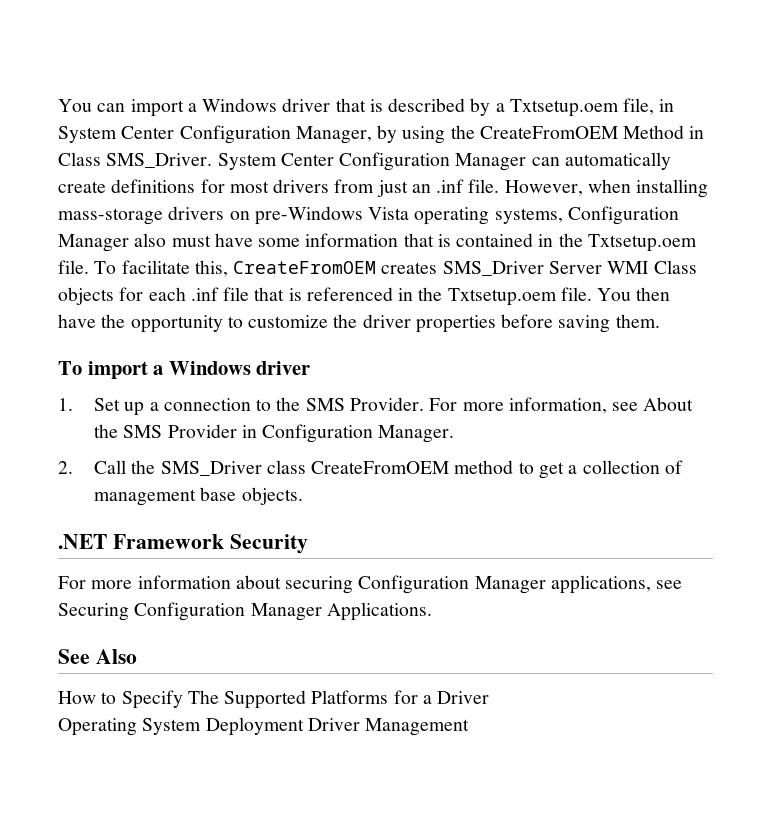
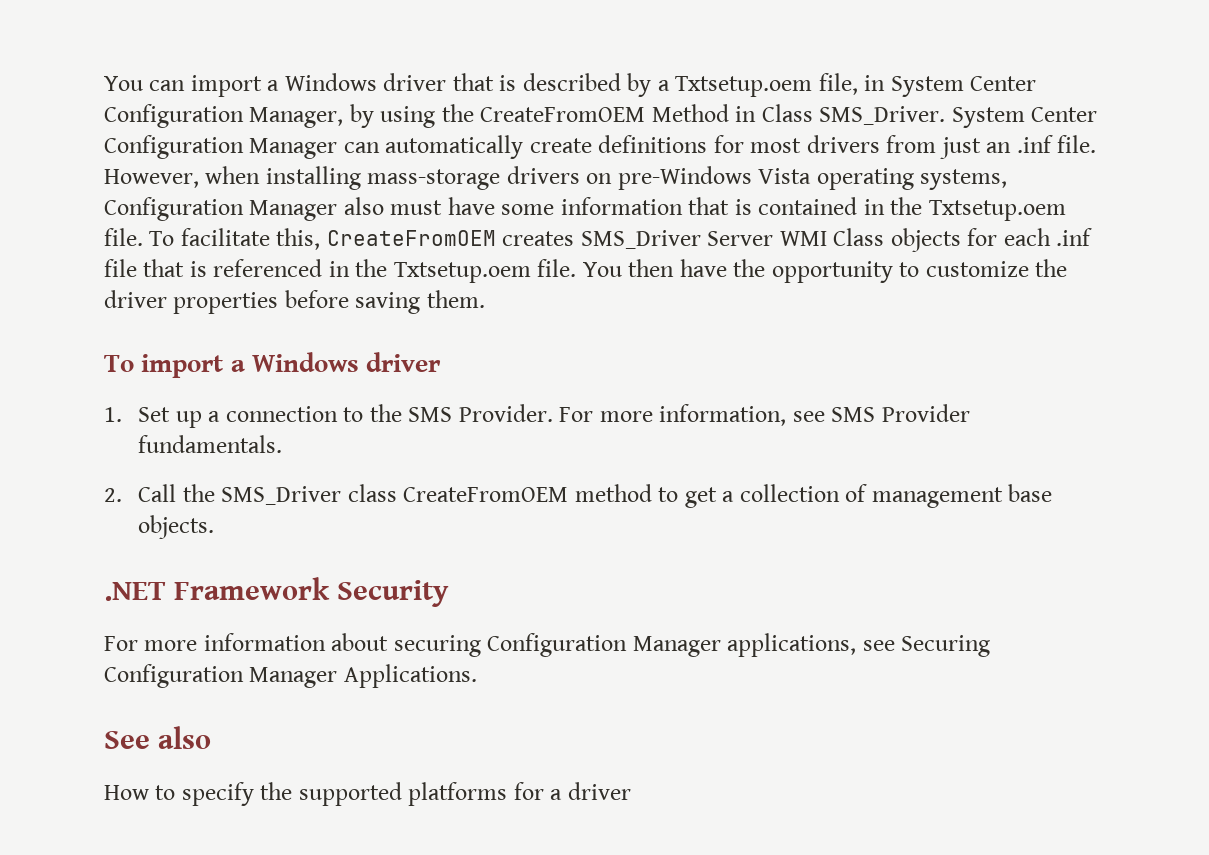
- For more information, see About the SMS Provider in Configuration Manager.
+ For more information, see SMS Provider fundamentals.
- See Also
+ See also
- How to Specify The Supported Platforms for a Driver
- Operating System Deployment Driver Management
+ How to specify the supported platforms for a driver

